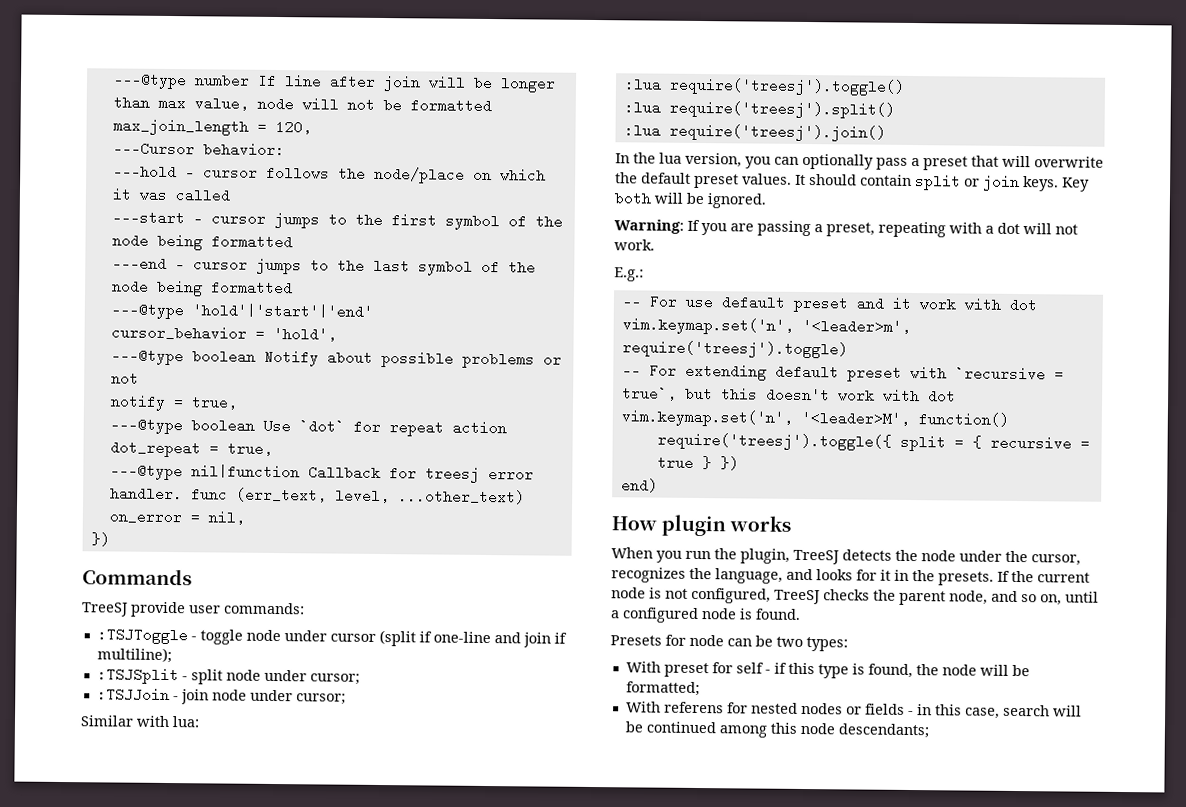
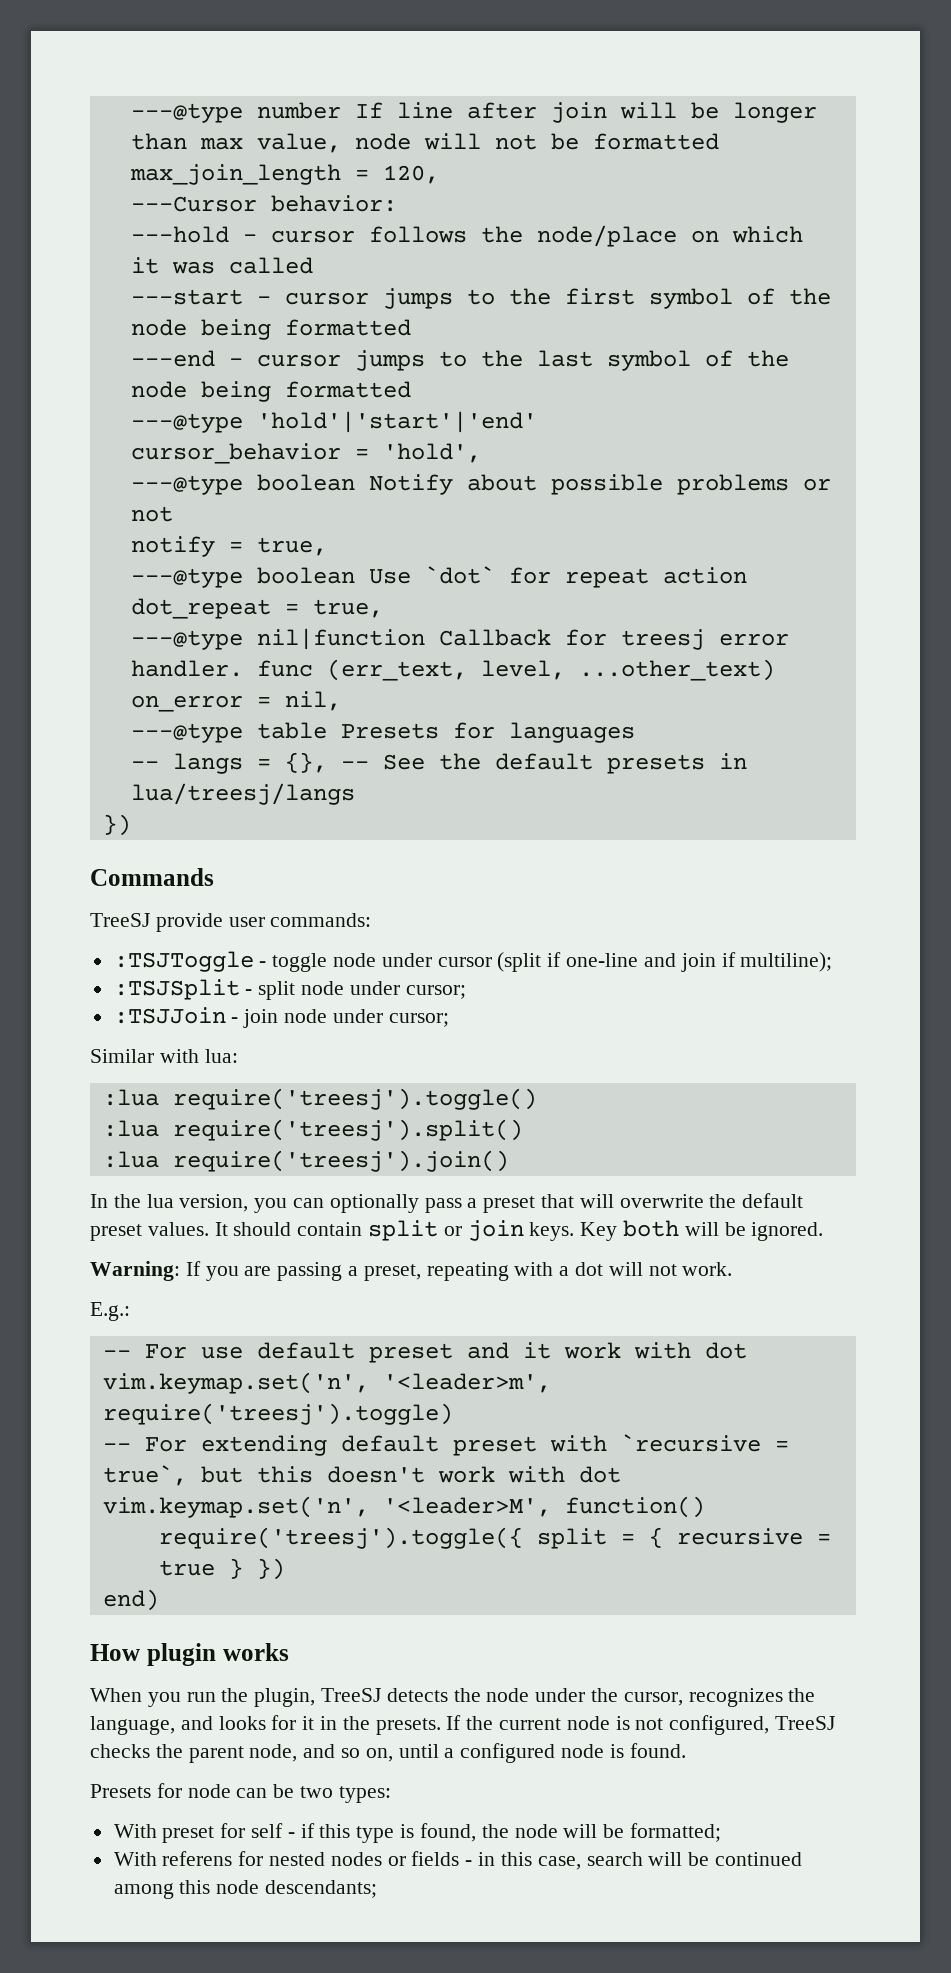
+ ---@type table Presets for languages
+ -- langs = {}, -- See the default presets in lua/treesj/langs

